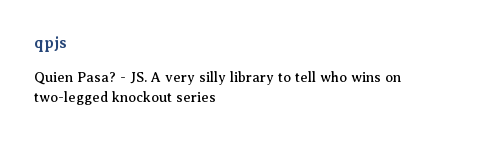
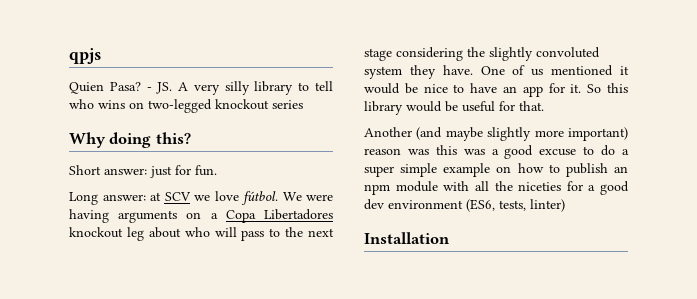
+ Why doing this?
+ Short answer: just for fun.
+ Long answer: at SCV we love fútbol. We were having arguments on a Copa Libertadores knockout leg about who will pass to the next stage considering the slightly convoluted system they have. One of us mentioned it would be nice to have an app for it. So this library would be useful for that.
+ Another (and maybe slightly more important) reason was this was a good excuse to do a super simple example on how to publish an npm module with all the niceties for a good dev environment (ES6, tests, linter)
+ Installation

